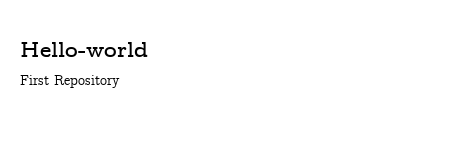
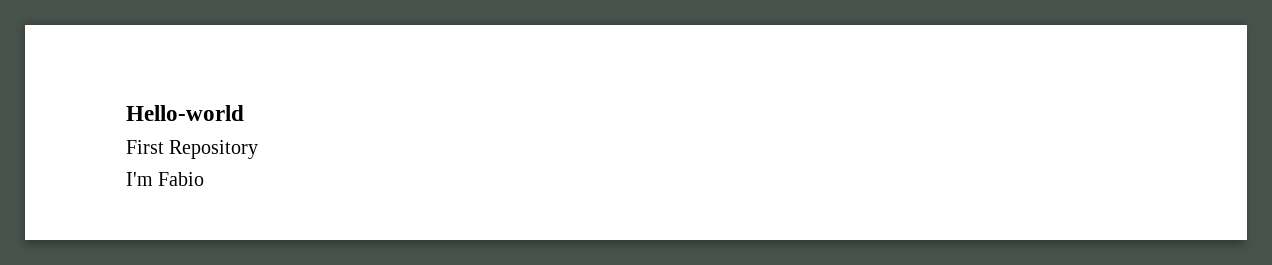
+ I'm Fabio

